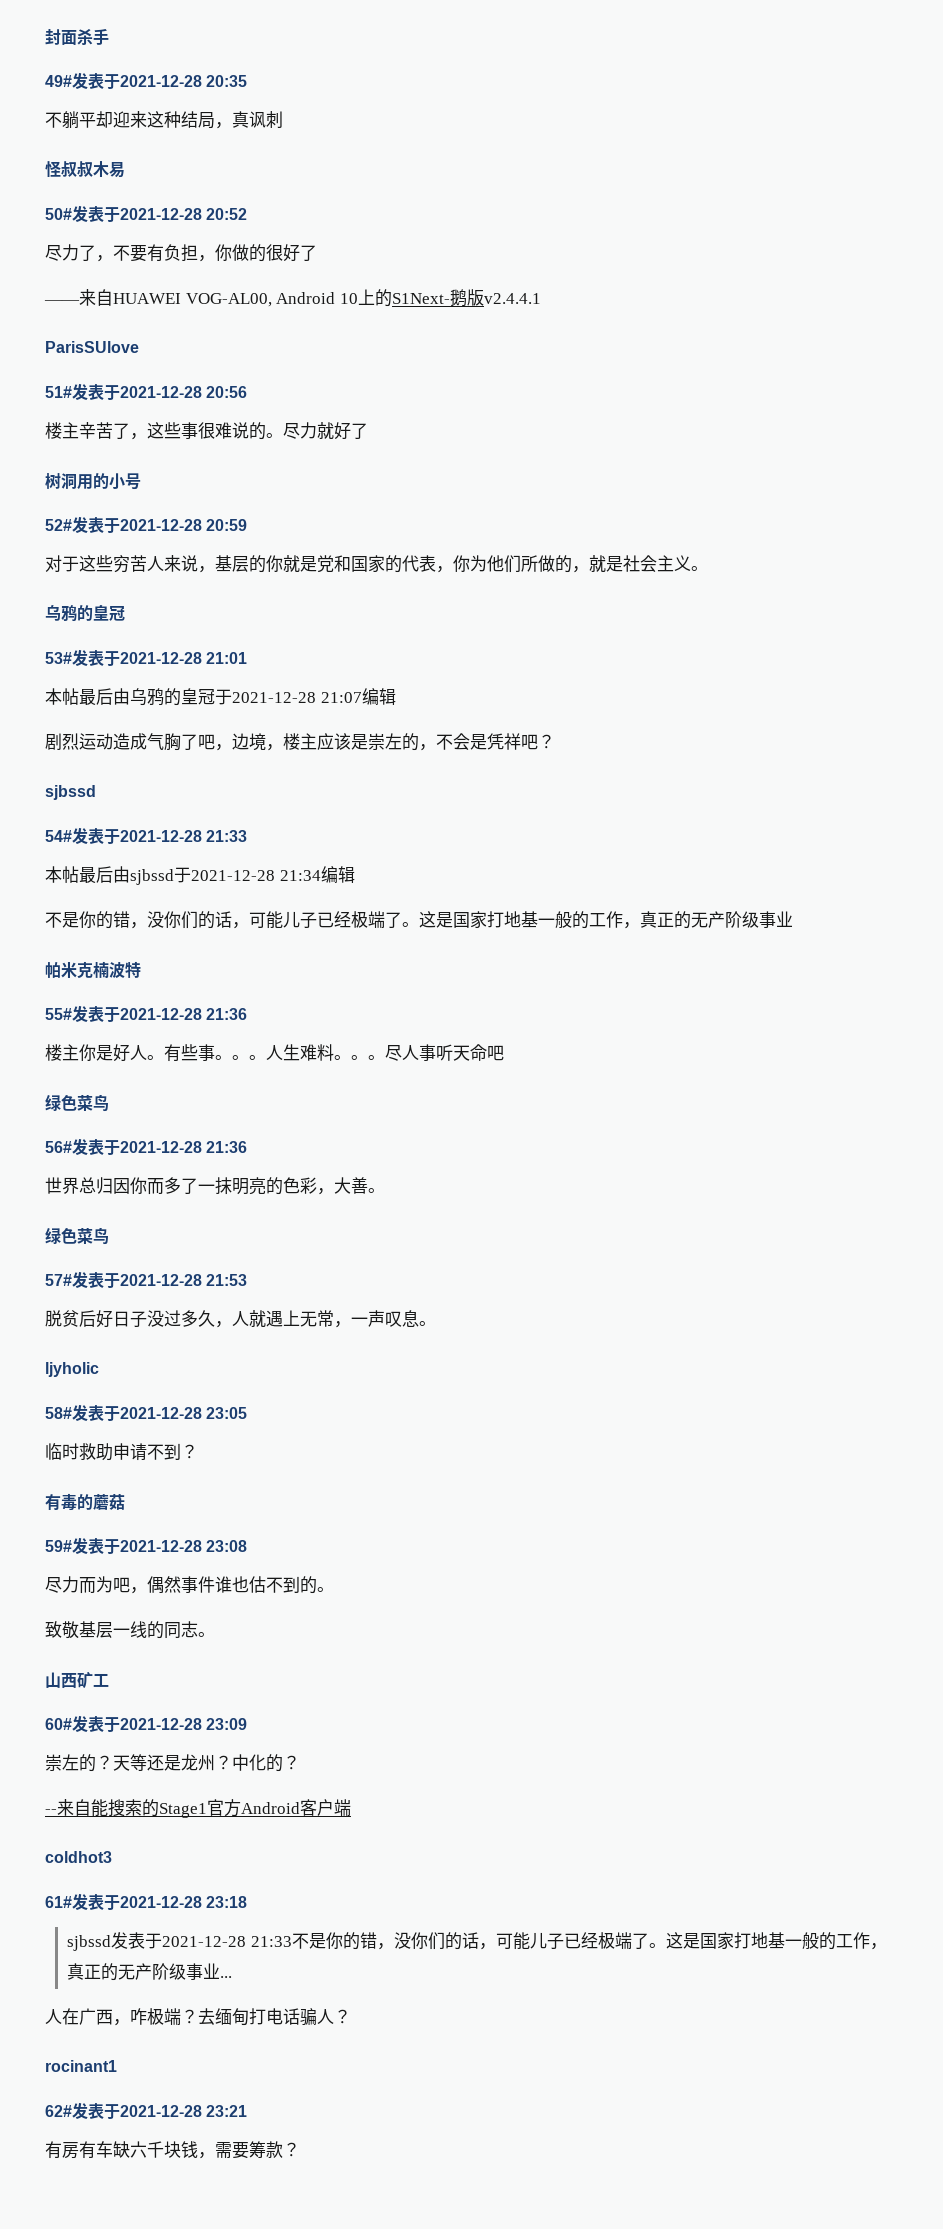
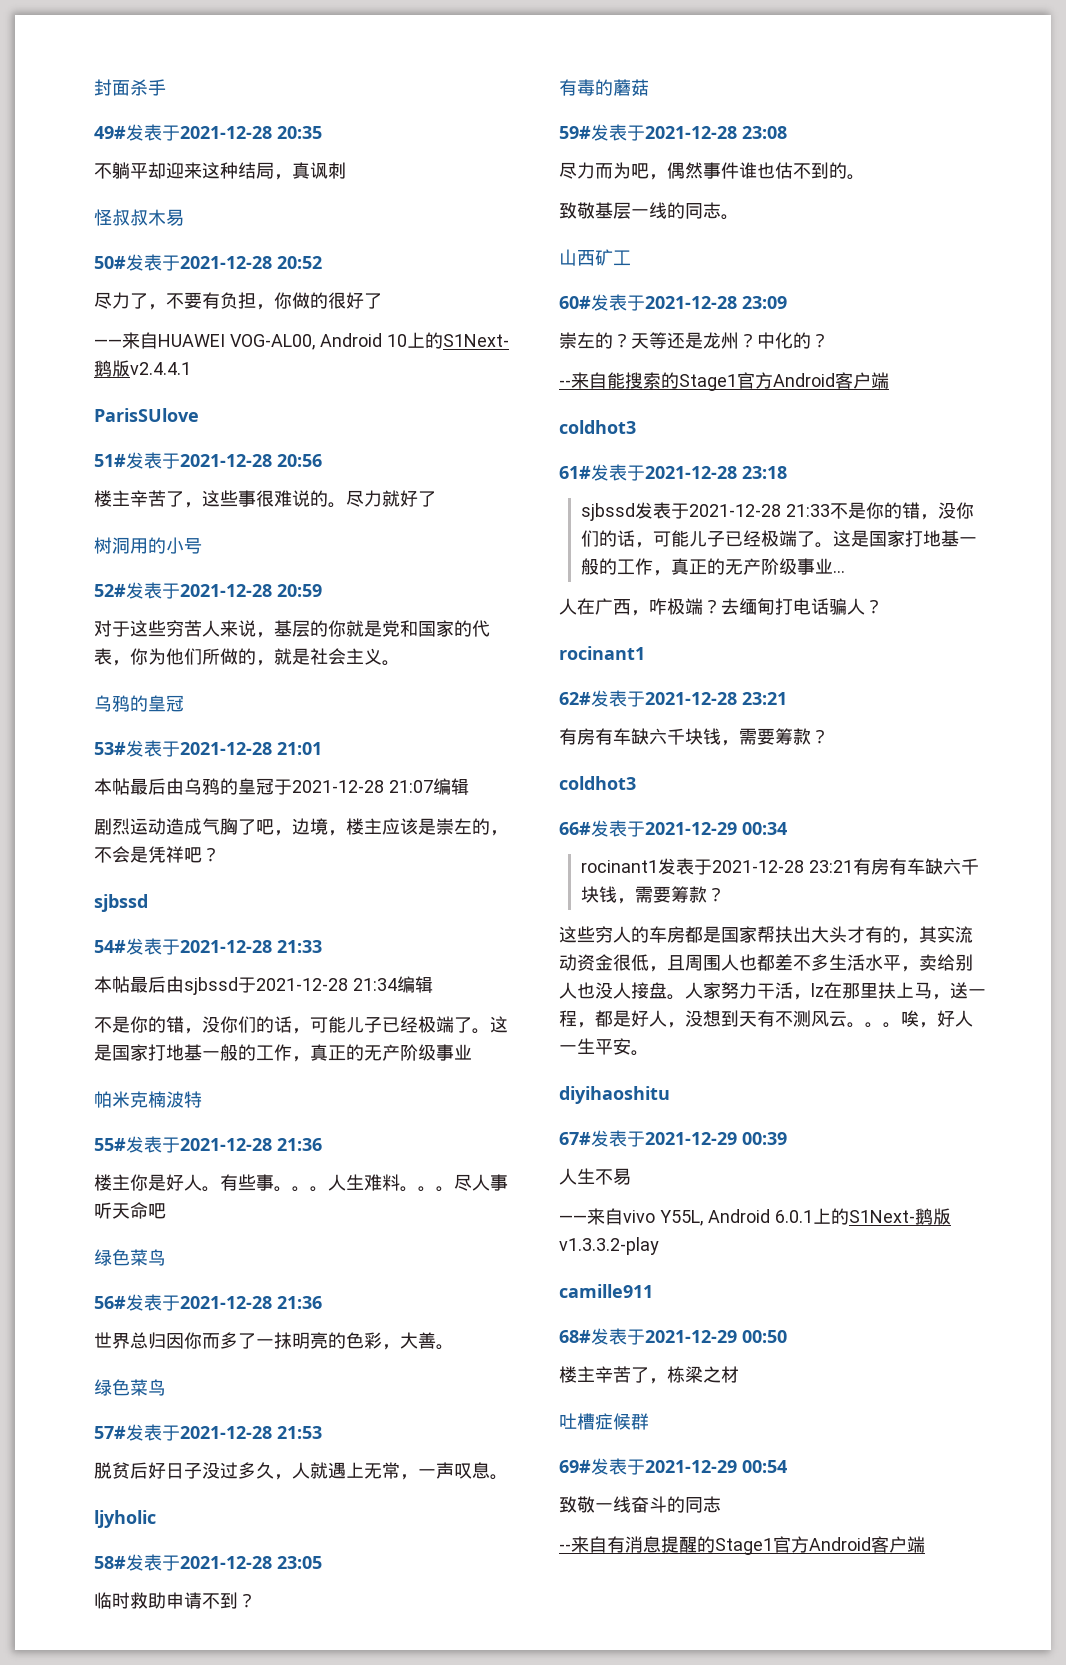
  62#发表于2021-12-28 23:21
  有房有车缺六千块钱，需要筹款？
+ coldhot3
+ 66#发表于2021-12-29 00:34
+ rocinant1发表于2021-12-28 23:21有房有车缺六千块钱，需要筹款？
+ 这些穷人的车房都是国家帮扶出大头才有的，其实流动资金很低，且周围人也都差不多生活水平，卖给别人也没人接盘。人家努力干活，lz在那里扶上马，送一程，都是好人，没想到天有不测风云。。。唉，好人一生平安。
+ diyihaoshitu
+ 67#发表于2021-12-29 00:39
+ 人生不易
+ ——来自vivo Y55L, Android 6.0.1上的S1Next-鹅版v1.3.3.2-play
+ camille911
+ 68#发表于2021-12-29 00:50
+ 楼主辛苦了，栋梁之材
+ 吐槽症候群
+ 69#发表于2021-12-29 00:54
+ 致敬一线奋斗的同志
+ --来自有消息提醒的Stage1官方Android客户端

